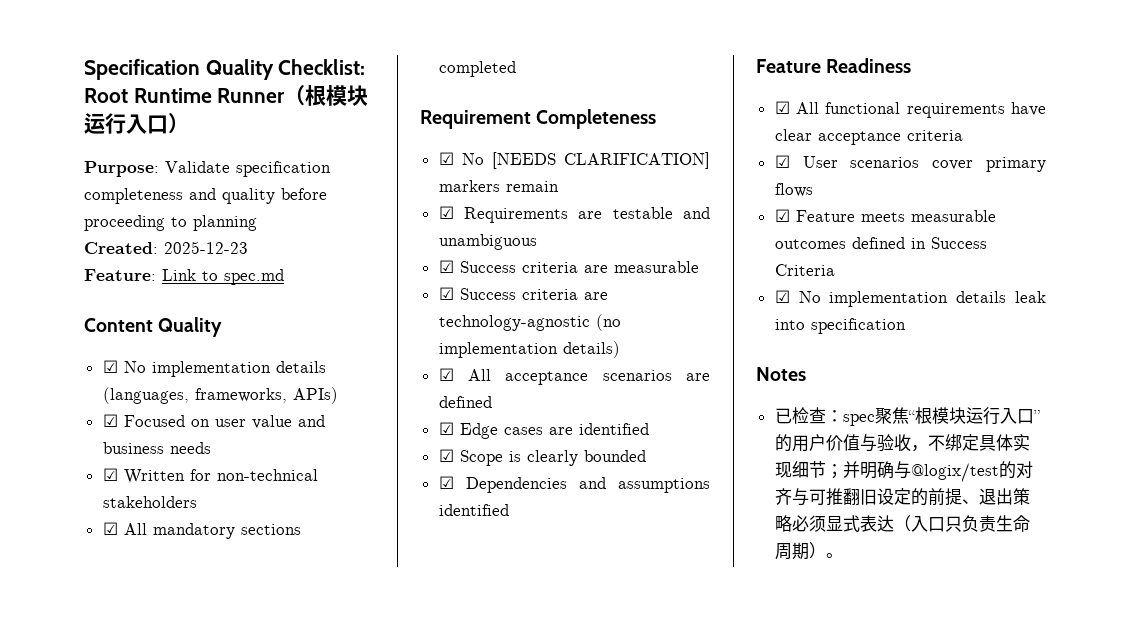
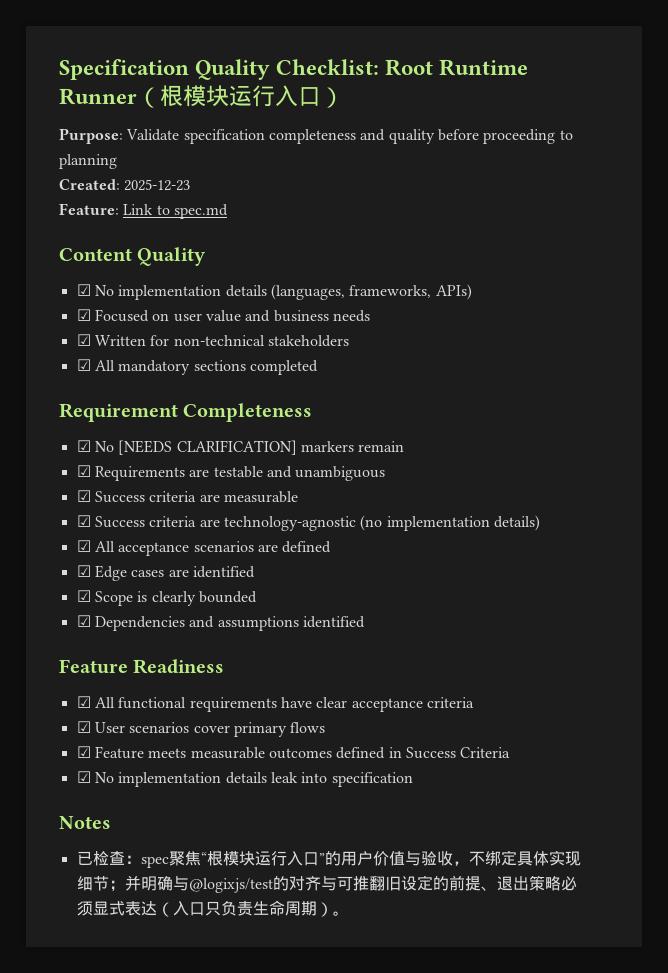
- 已检查：spec聚焦“根模块运行入口”的用户价值与验收，不绑定具体实现细节；并明确与@logix/test的对齐与可推翻旧设定的前提、退出策略必须显式表达（入口只负责生命周期）。
+ 已检查：spec聚焦“根模块运行入口”的用户价值与验收，不绑定具体实现细节；并明确与@logixjs/test的对齐与可推翻旧设定的前提、退出策略必须显式表达（入口只负责生命周期）。

